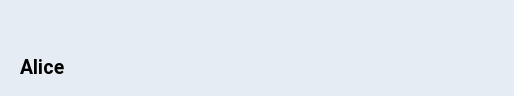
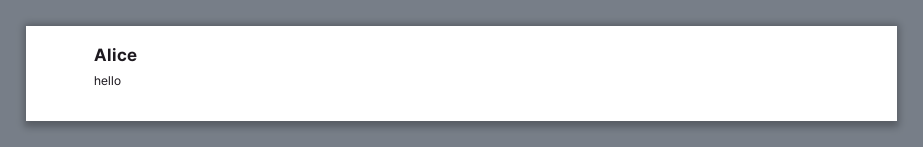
+ hello

